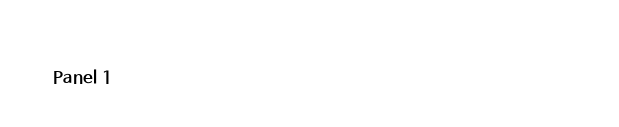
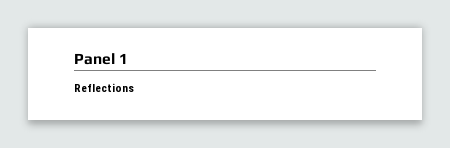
+ Reflections

